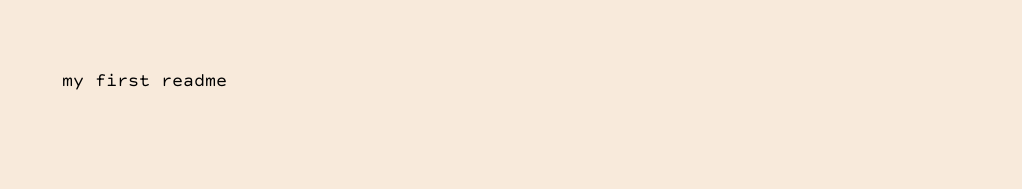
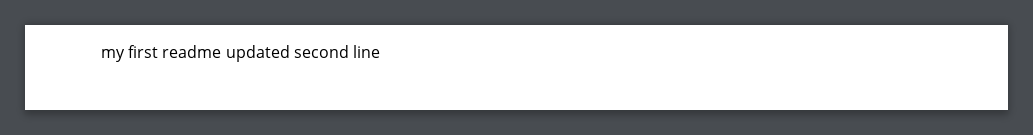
- my first readme
+ my first readme updated second line

